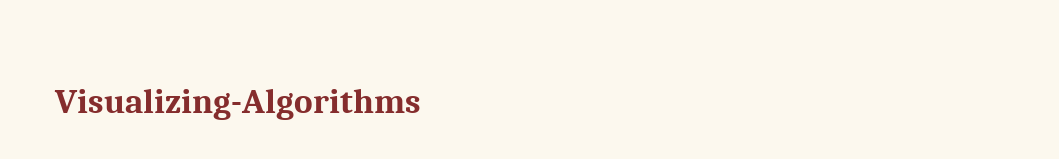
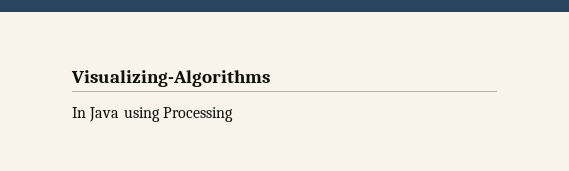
+ In Java using Processing

